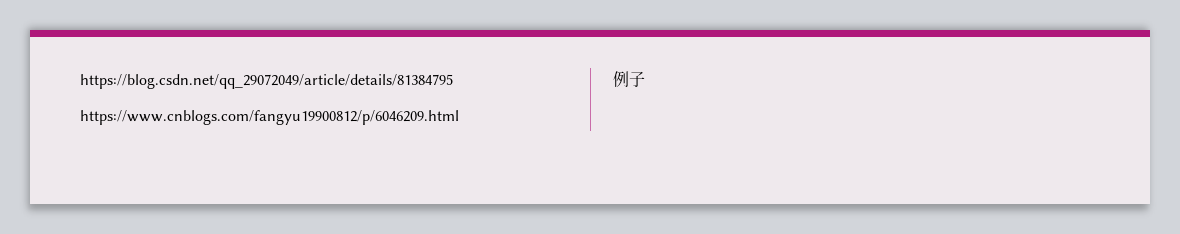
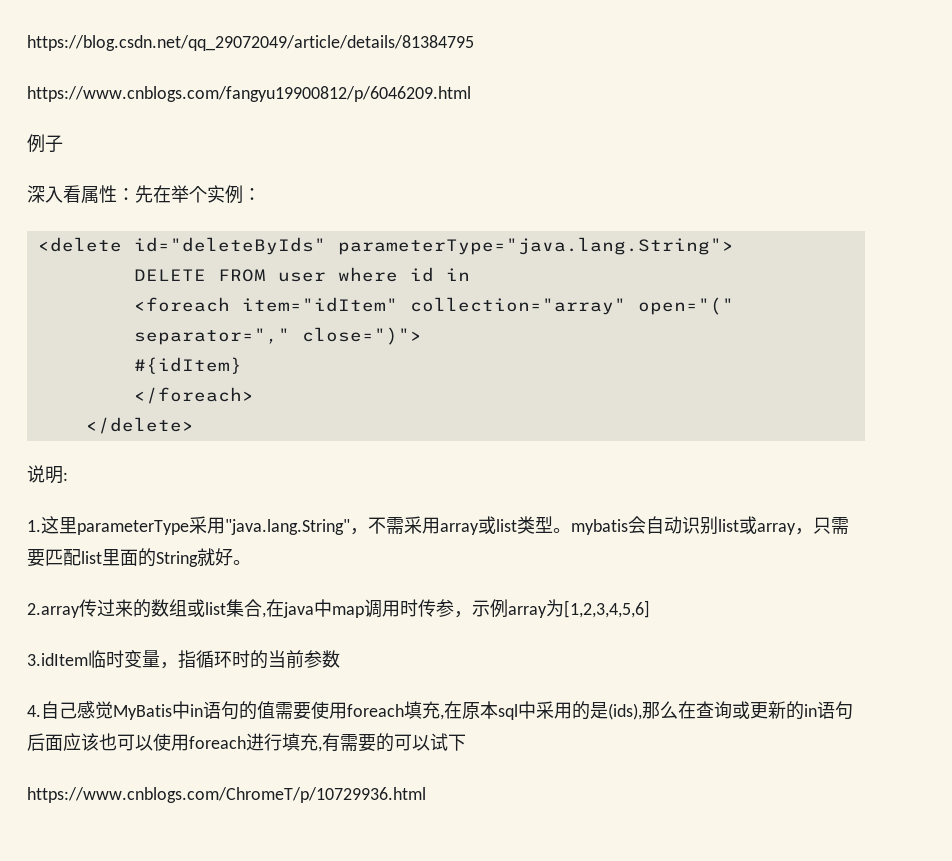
+ 深入看属性：先在举个实例：
+ <delete id="deleteByIds" parameterType="java.lang.String">
+ DELETE FROM user where id in
+ <foreach item="idItem" collection="array" open="(" separator="," close=")">
+ #{idItem}
+ </foreach>
+ </delete>
+ 说明:
+ 1.这里parameterType采用"java.lang.String"，不需采用array或list类型。mybatis会自动识别list或array，只需要匹配list里面的String就好。
+ 2.array传过来的数组或list集合,在java中map调用时传参，示例array为[1,2,3,4,5,6]
+ 3.idItem临时变量，指循环时的当前参数
+ 4.自己感觉MyBatis中in语句的值需要使用foreach填充,在原本sql中采用的是(ids),那么在查询或更新的in语句后面应该也可以使用foreach进行填充,有需要的可以试下
+ https://www.cnblogs.com/ChromeT/p/10729936.html

